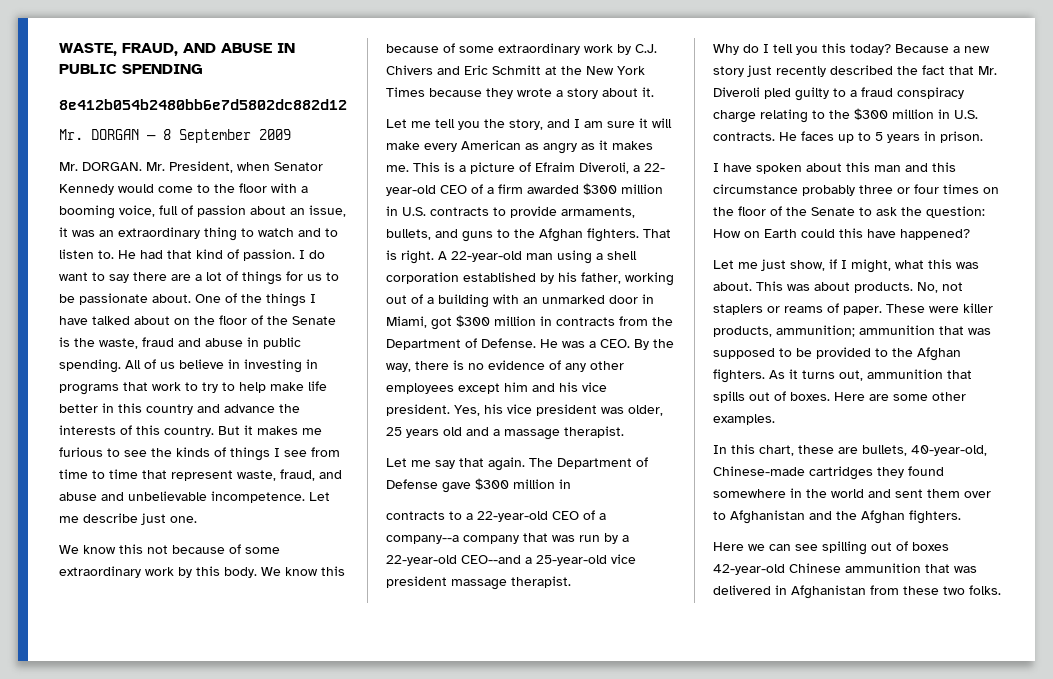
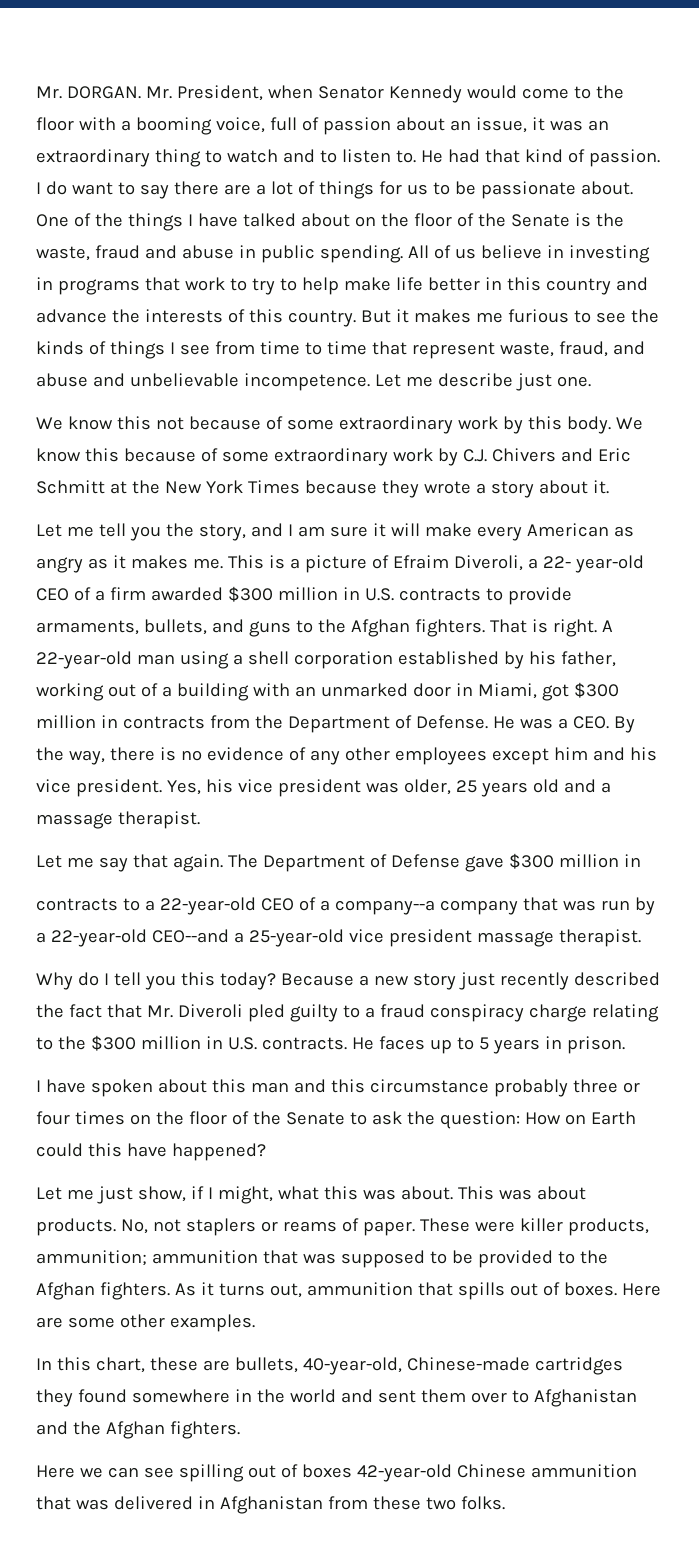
- WASTE, FRAUD, AND ABUSE IN PUBLIC SPENDING
- 8e412b054b2480bb6e7d5802dc882d12
- Mr. DORGAN — 8 September 2009

